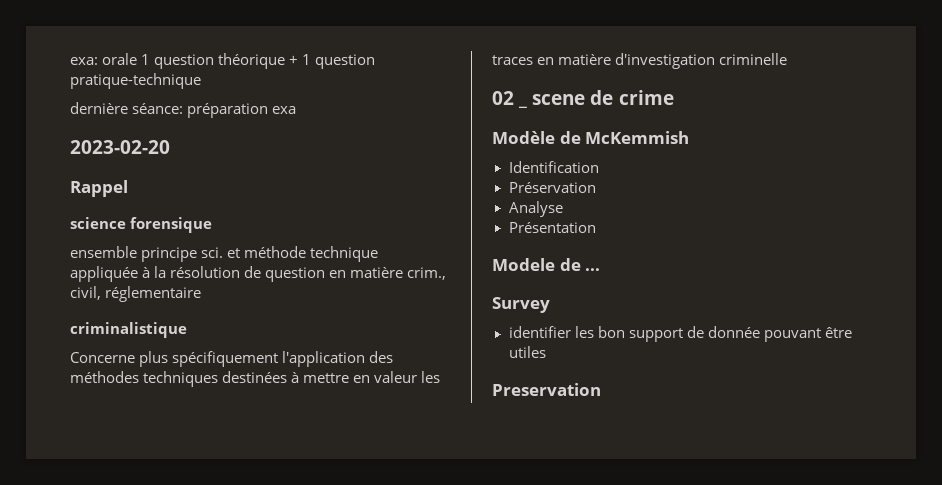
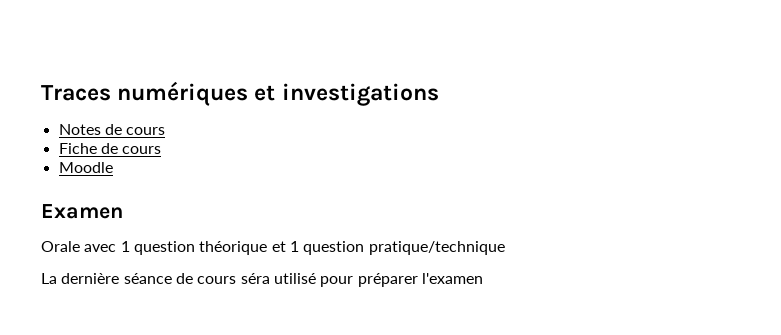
- exa: orale 1 question théorique + 1 question pratique-technique
- dernière séance: préparation exa
- 2023-02-20
- Rappel
- science forensique
- ensemble principe sci. et méthode technique appliquée à la résolution de question en matière crim., civil, réglementaire
- criminalistique
- Concerne plus spécifiquement l'application des méthodes techniques destinées à mettre en valeur les traces en matière d'investigation criminelle
- 02 _ scene de crime
- Modèle de McKemmish
- Identification
- Préservation
- Analyse
- Présentation
- Modele de ...
- Survey
- identifier les bon support de donnée pouvant être utiles
- Preservation
+ Traces numériques et investigations
+ Notes de cours
+ Fiche de cours
+ Moodle
+ Examen
+ Orale avec 1 question théorique et 1 question pratique/technique
+ La dernière séance de cours séra utilisé pour préparer l'examen

